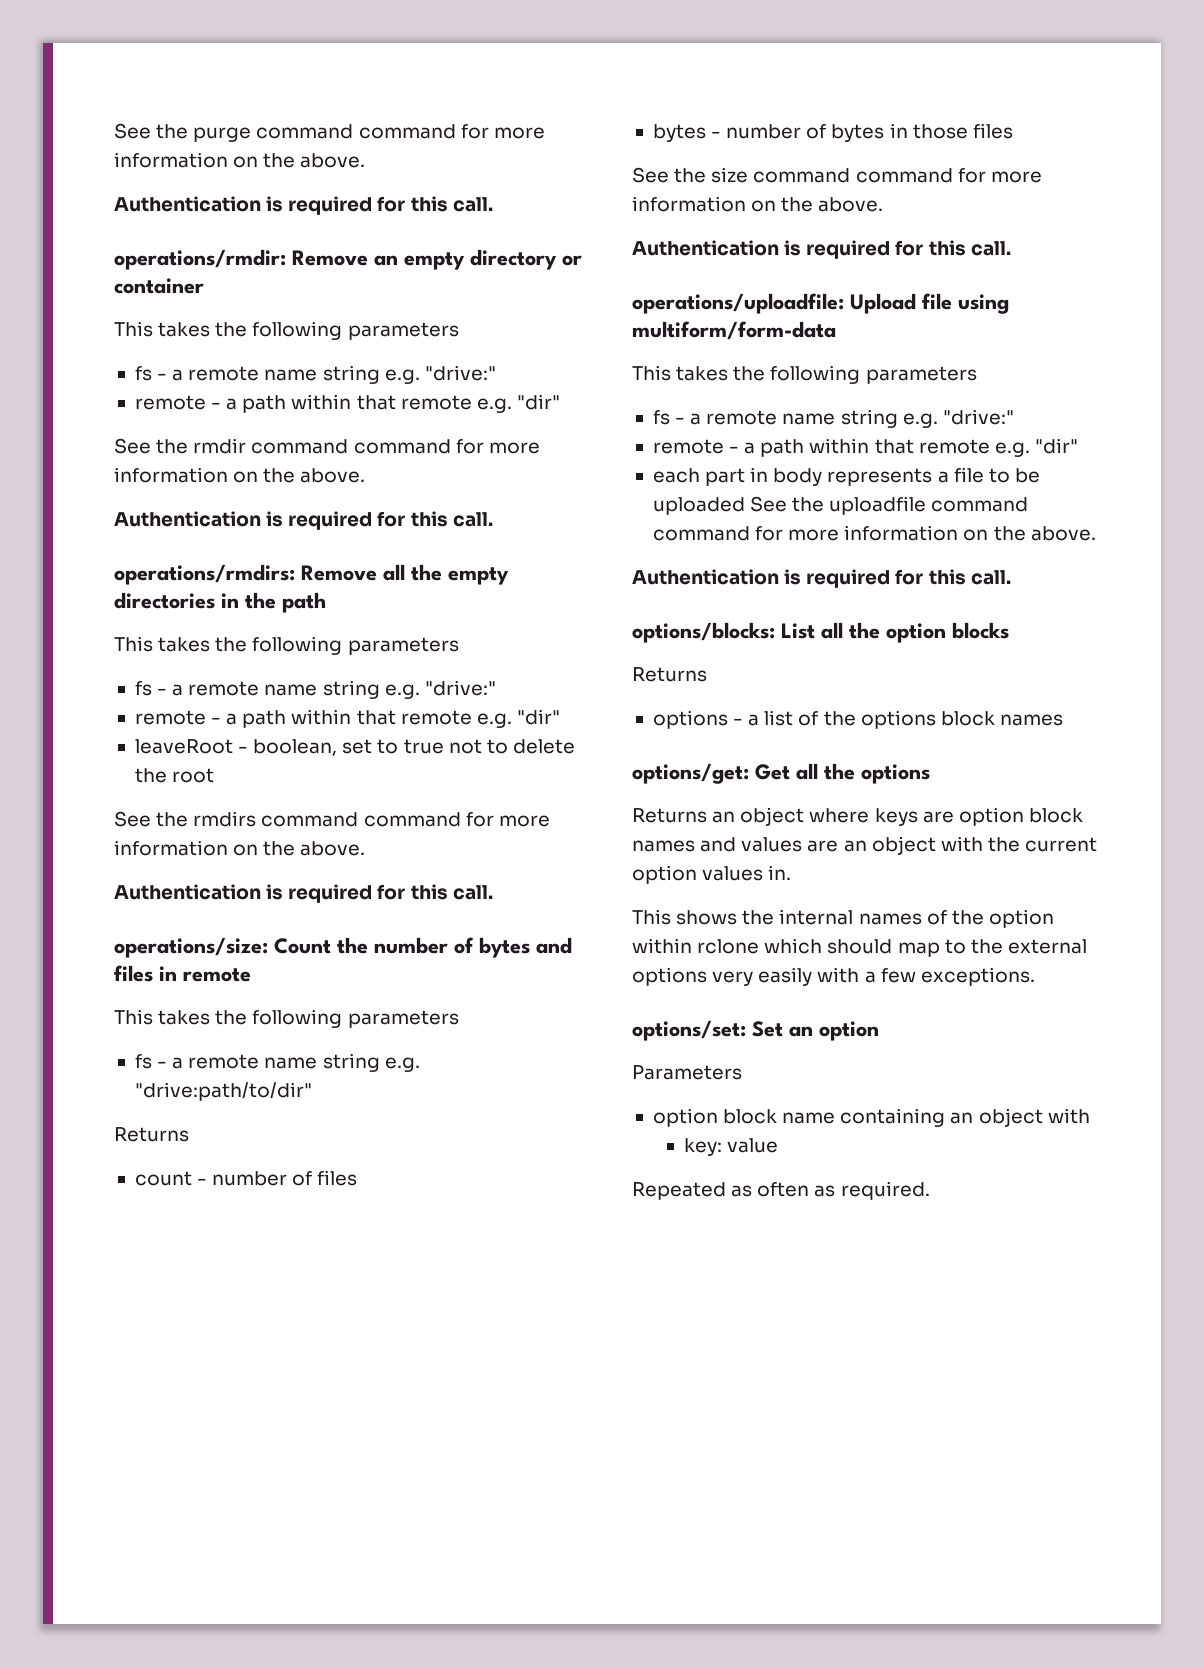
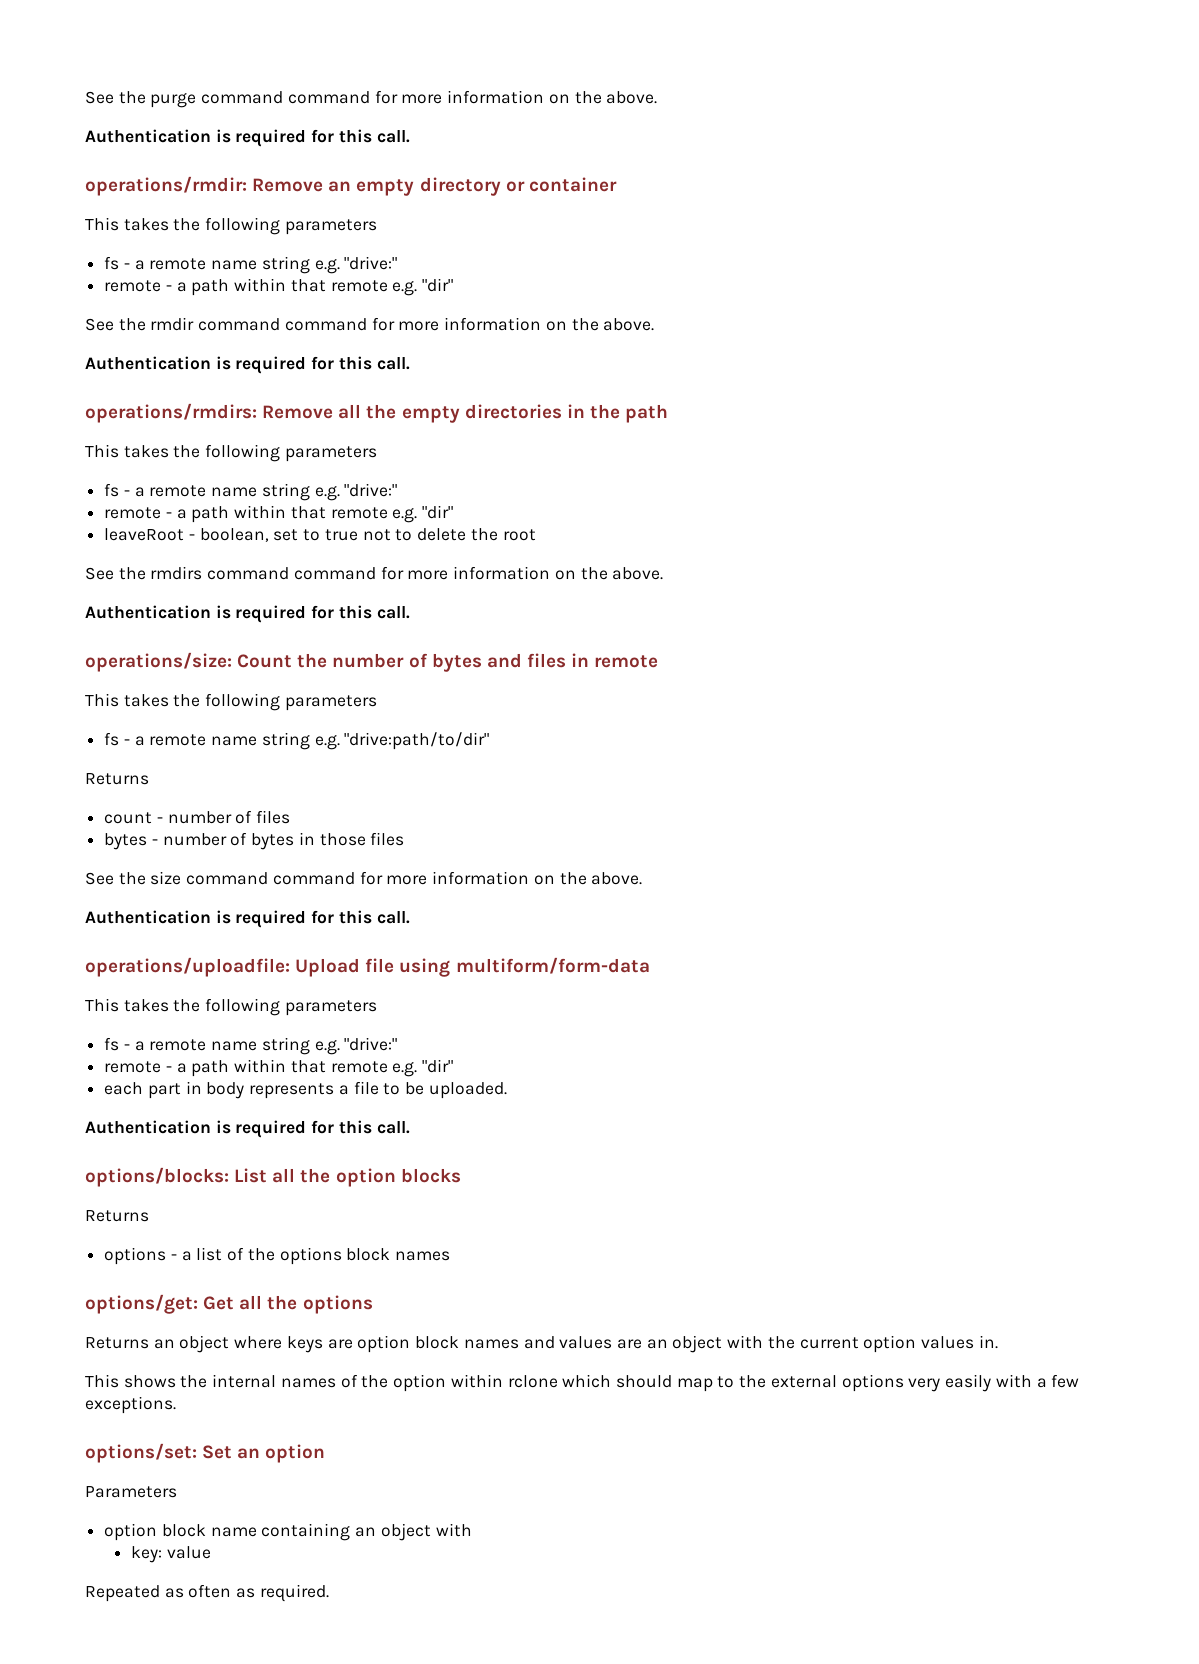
- each part in body represents a file to be uploaded See the uploadfile command command for more information on the above.
+ each part in body represents a file to be uploaded.

